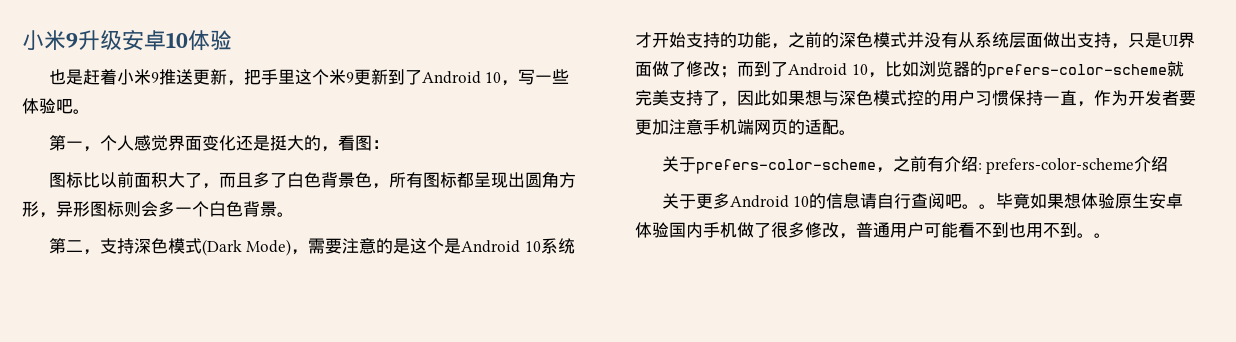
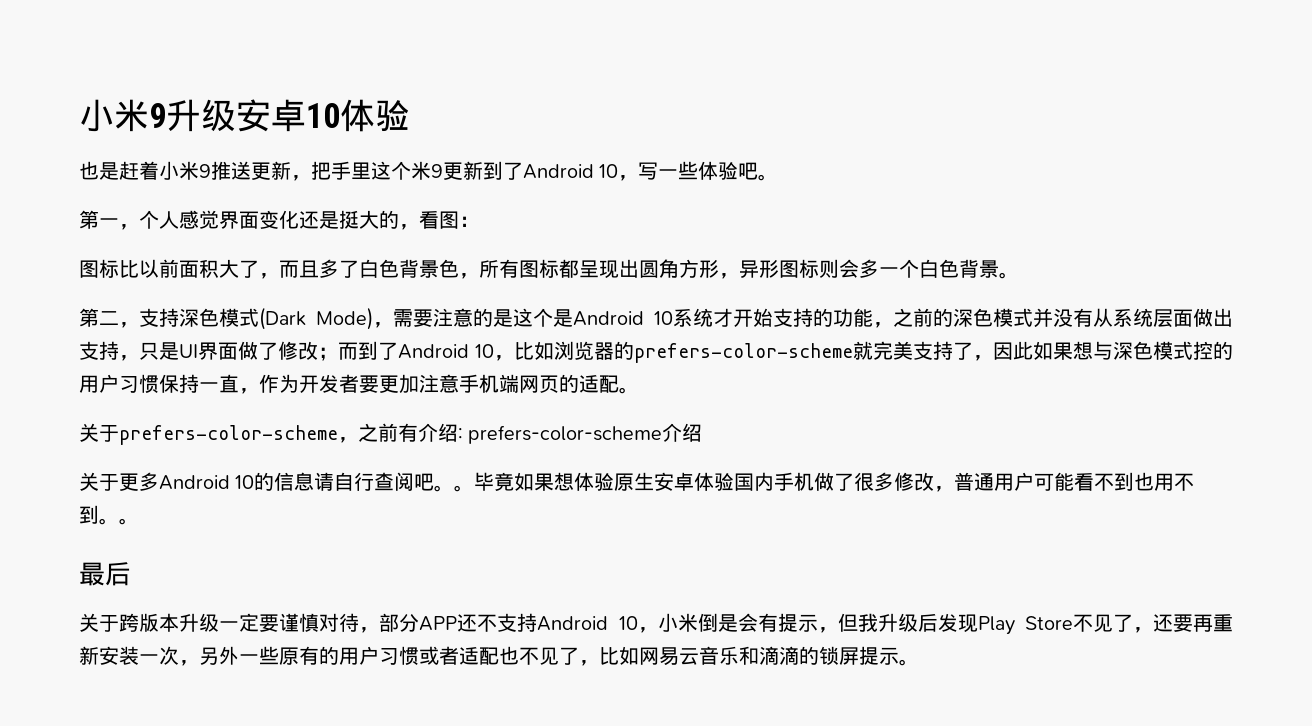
+ 最后
+ 关于跨版本升级一定要谨慎对待，部分APP还不支持Android 10，小米倒是会有提示，但我升级后发现Play Store不见了，还要再重新安装一次，另外一些原有的用户习惯或者适配也不见了，比如网易云音乐和滴滴的锁屏提示。

